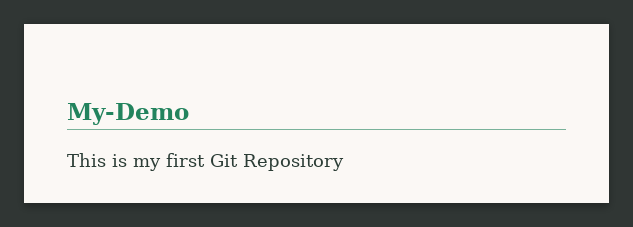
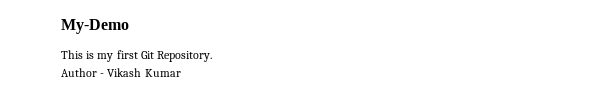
- This is my first Git Repository
+ This is my first Git Repository.
+ Author - Vikash Kumar

